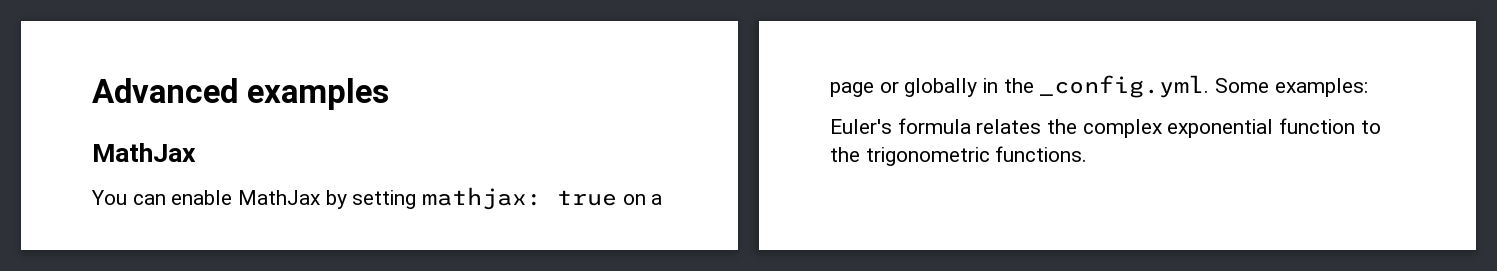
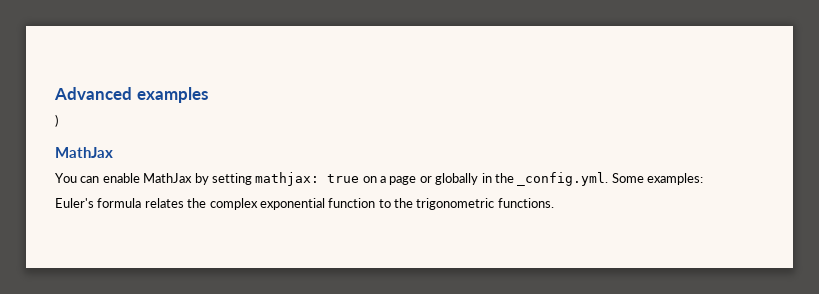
+ )

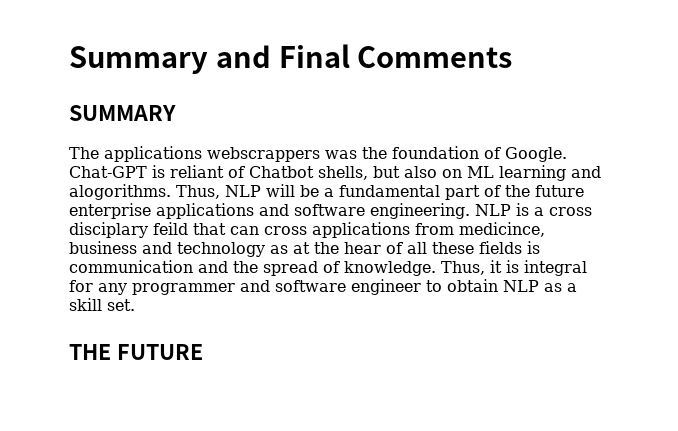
- Advanced examples
- )
- MathJax
- You can enable MathJax by setting mathjax: true on a page or globally in the _config.yml. Some examples:
- Euler's formula relates the complex exponential function to the trigonometric functions.
+ Summary and Final Comments
+ SUMMARY
+ The applications webscrappers was the foundation of Google. Chat-GPT is reliant of Chatbot shells, but also on ML learning and alogorithms. Thus, NLP will be a fundamental part of the future enterprise applications and software engineering. NLP is a cross disciplary feild that can cross applications from medicince, business and technology as at the hear of all these fields is communication and the spread of knowledge. Thus, it is integral for any programmer and software engineer to obtain NLP as a skill set.
+ THE FUTURE

